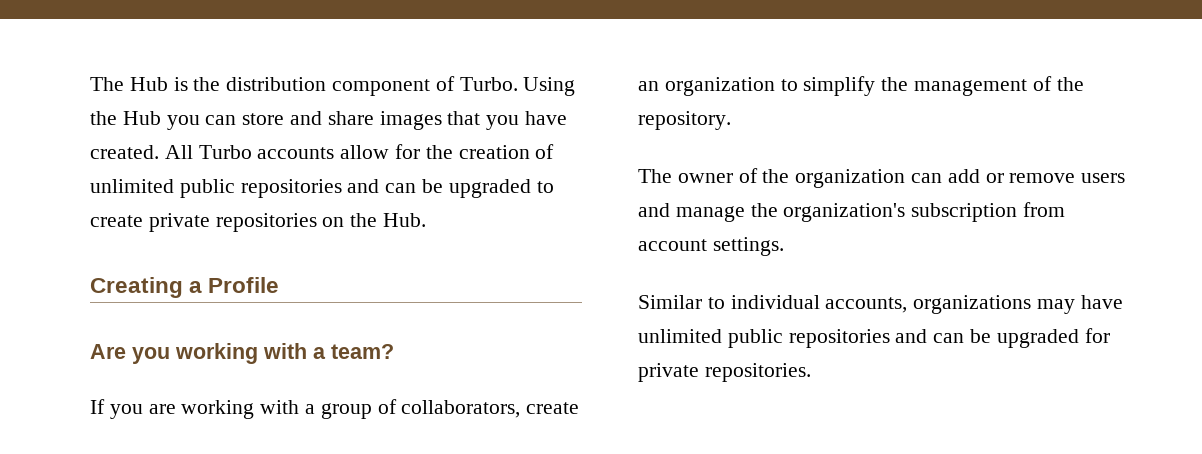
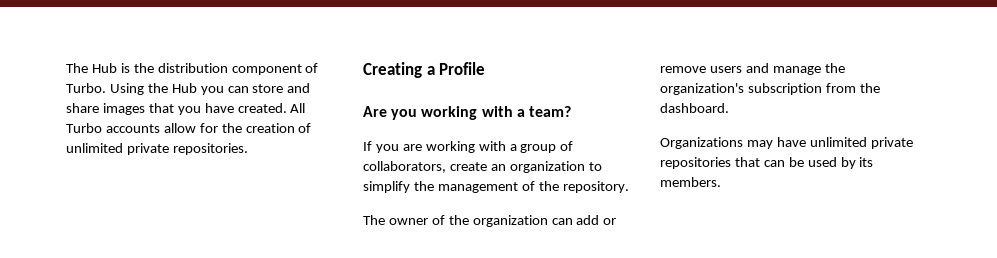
- All Turbo accounts allow for the creation of unlimited public repositories and can be upgraded to create private repositories on the Hub.
+ All Turbo accounts allow for the creation of unlimited private repositories.
- The owner of the organization can add or remove users and manage the organization's subscription from account settings.
- Similar to individual accounts, organizations may have unlimited public repositories and can be upgraded for private repositories.
+ The owner of the organization can add or remove users and manage the organization's subscription from the dashboard.
+ Organizations may have unlimited private repositories that can be used by its members.

